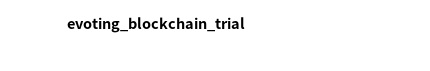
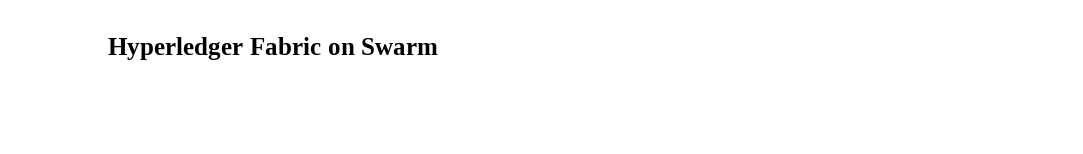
- evoting_blockchain_trial
+ Hyperledger Fabric on Swarm

